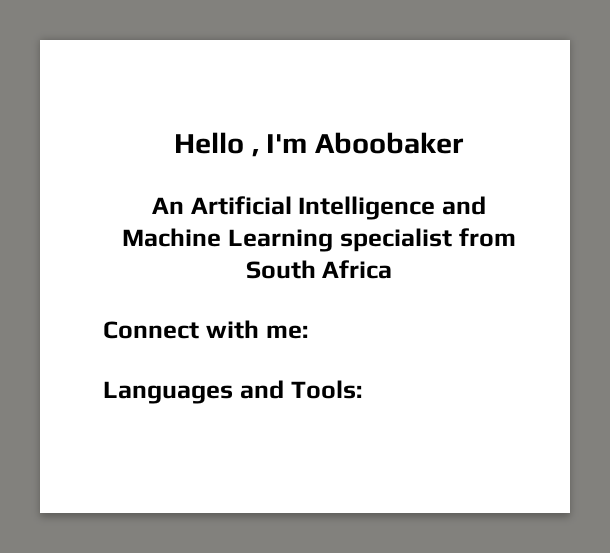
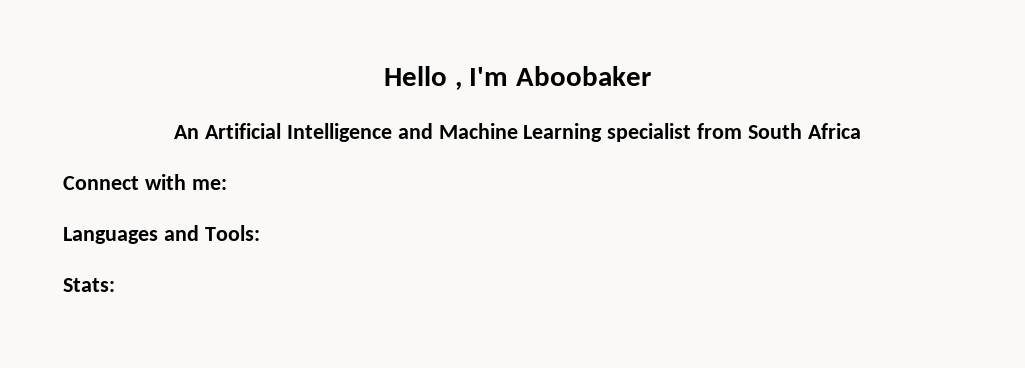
+ Stats:

